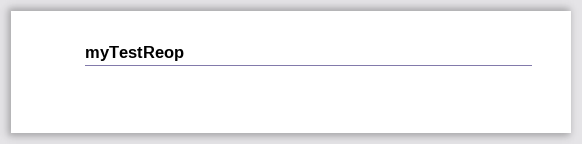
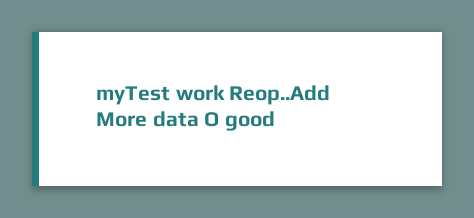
- myTestReop
+ myTest work Reop..Add More data O good

